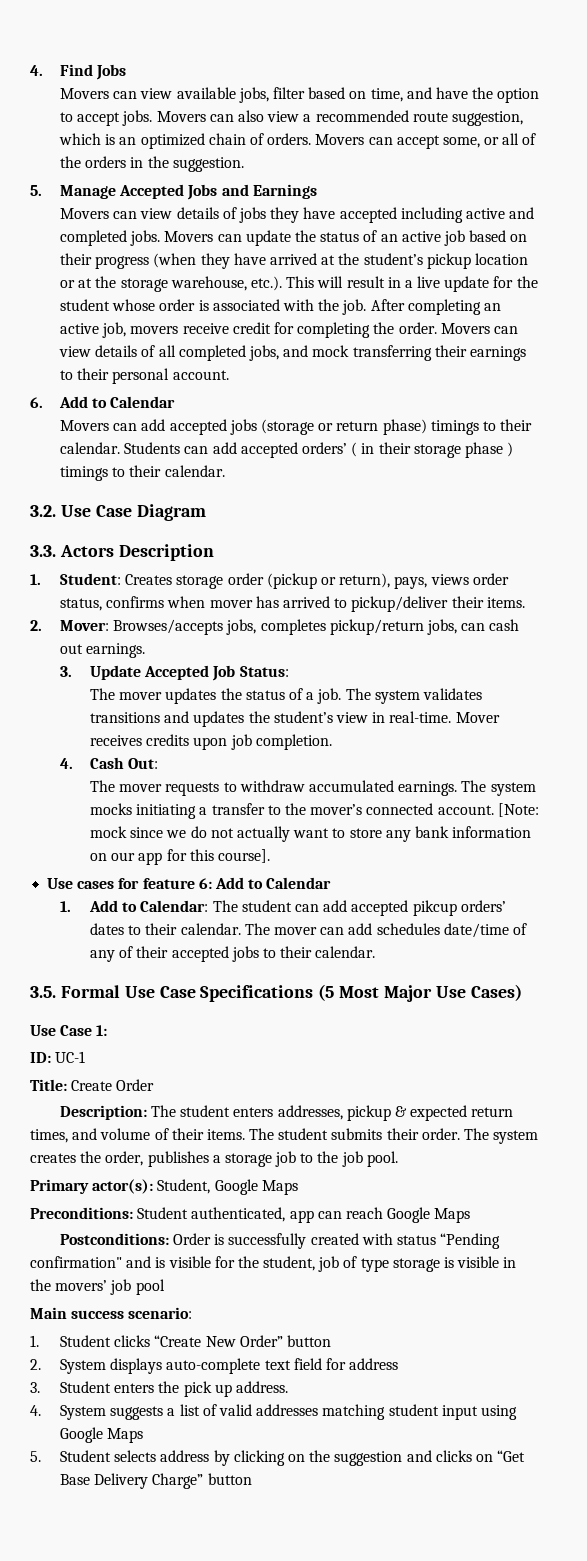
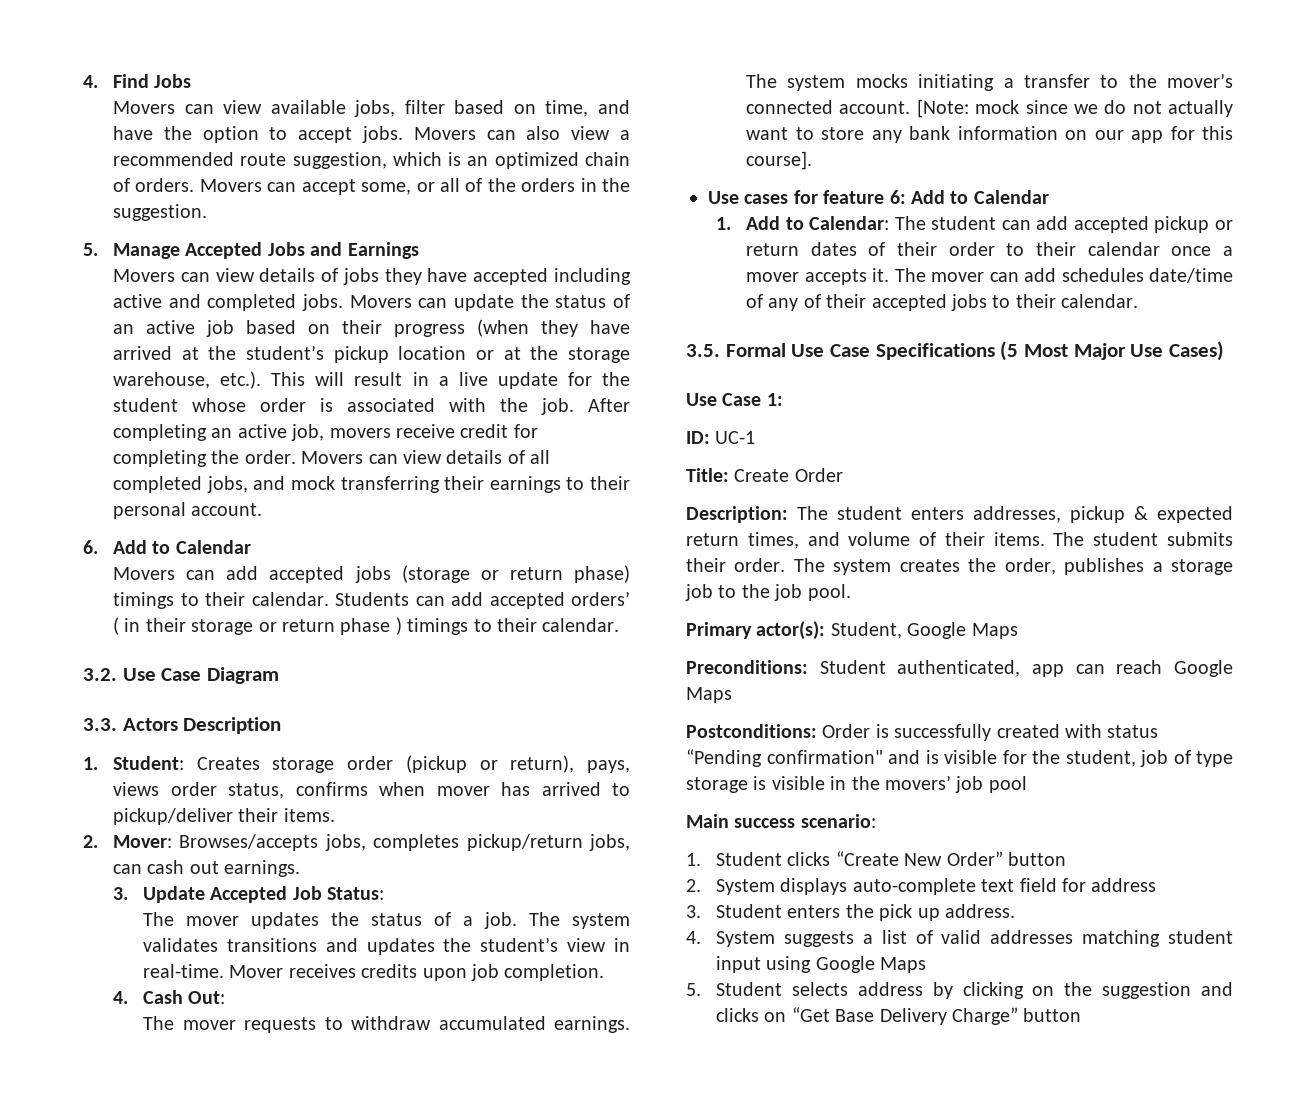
- Students can add accepted orders’ ( in their storage phase ) timings to their calendar.
+ Students can add accepted orders’ ( in their storage or return phase ) timings to their calendar.
- 1. Add to Calendar: The student can add accepted pikcup orders’ dates to their calendar.
+ 1. Add to Calendar: The student can add accepted pickup or return dates of their order to their calendar once a mover accepts it.

